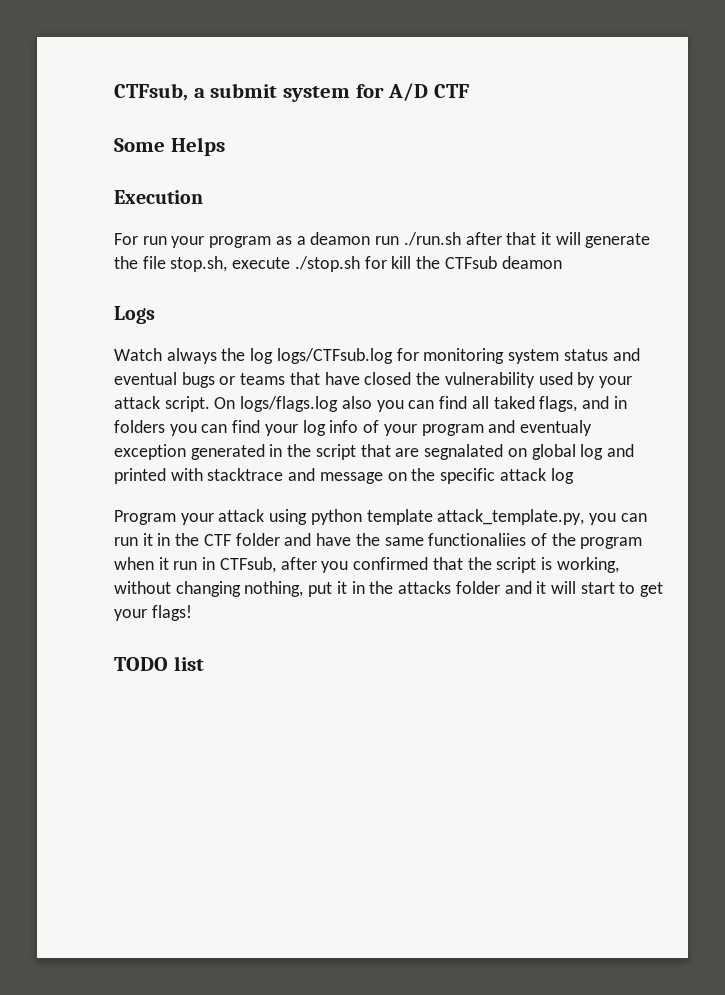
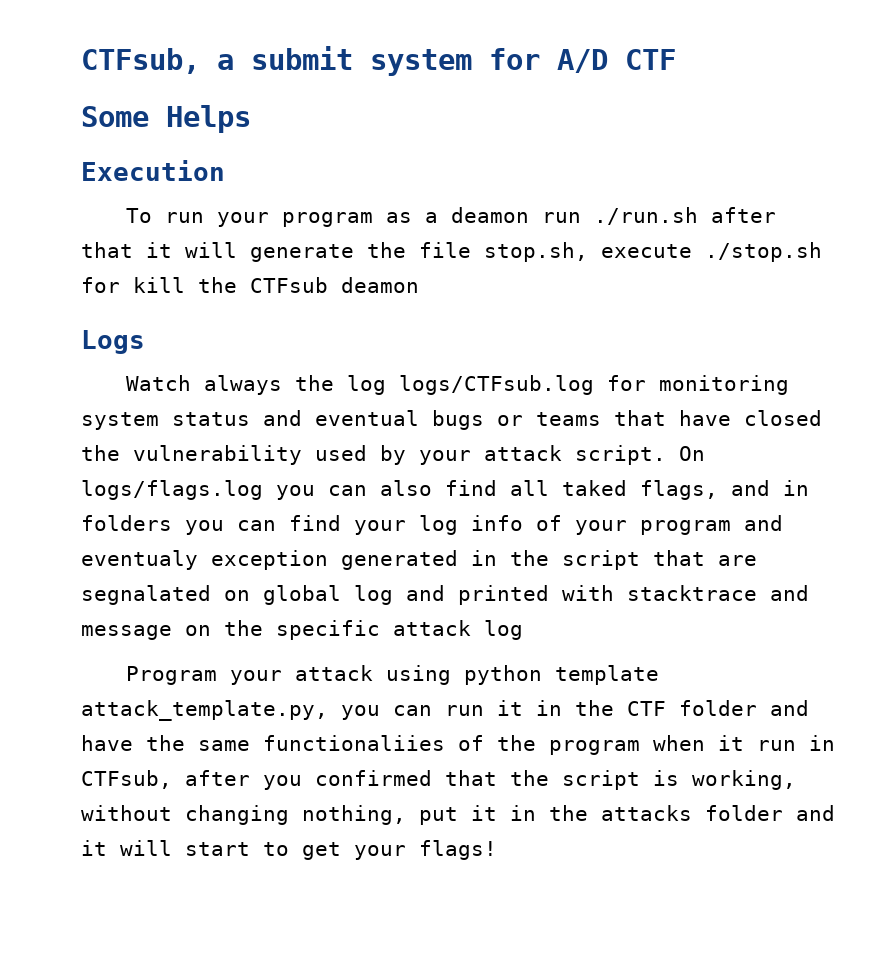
- For run your program as a deamon run ./run.sh after that it will generate the file stop.sh, execute ./stop.sh for kill the CTFsub deamon
+ To run your program as a deamon run ./run.sh after that it will generate the file stop.sh, execute ./stop.sh for kill the CTFsub deamon
- On logs/flags.log also you can find all taked flags, and in folders you can find your log info of your program and eventualy exception generated in the script that are segnalated on global log and printed with stacktrace and message on the specific attack log
+ On logs/flags.log you can also find all taked flags, and in folders you can find your log info of your program and eventualy exception generated in the script that are segnalated on global log and printed with stacktrace and message on the specific attack log
- TODO list

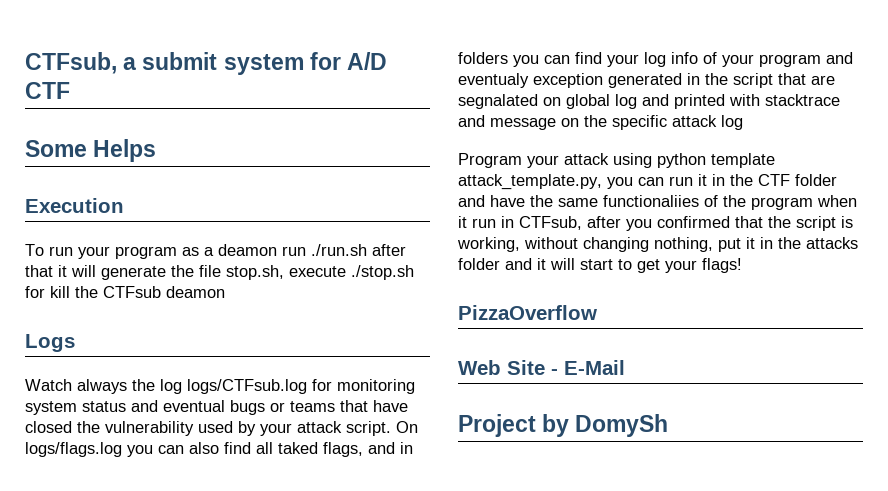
+ PizzaOverflow
+ Web Site - E-Mail
+ Project by DomySh

